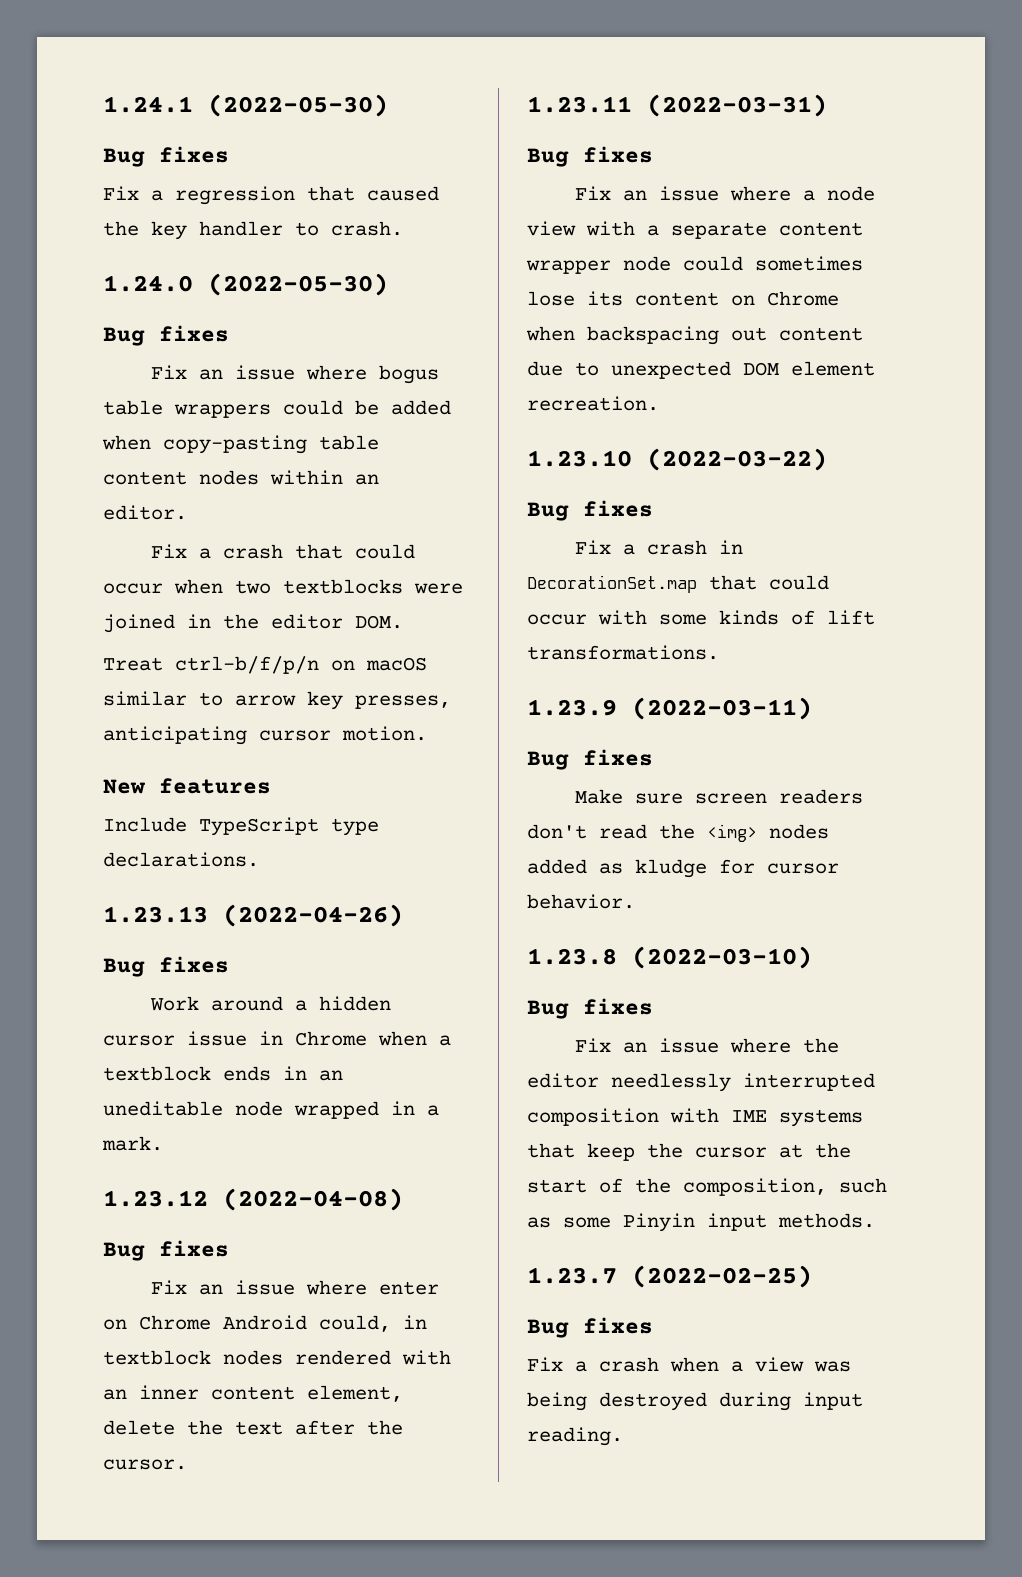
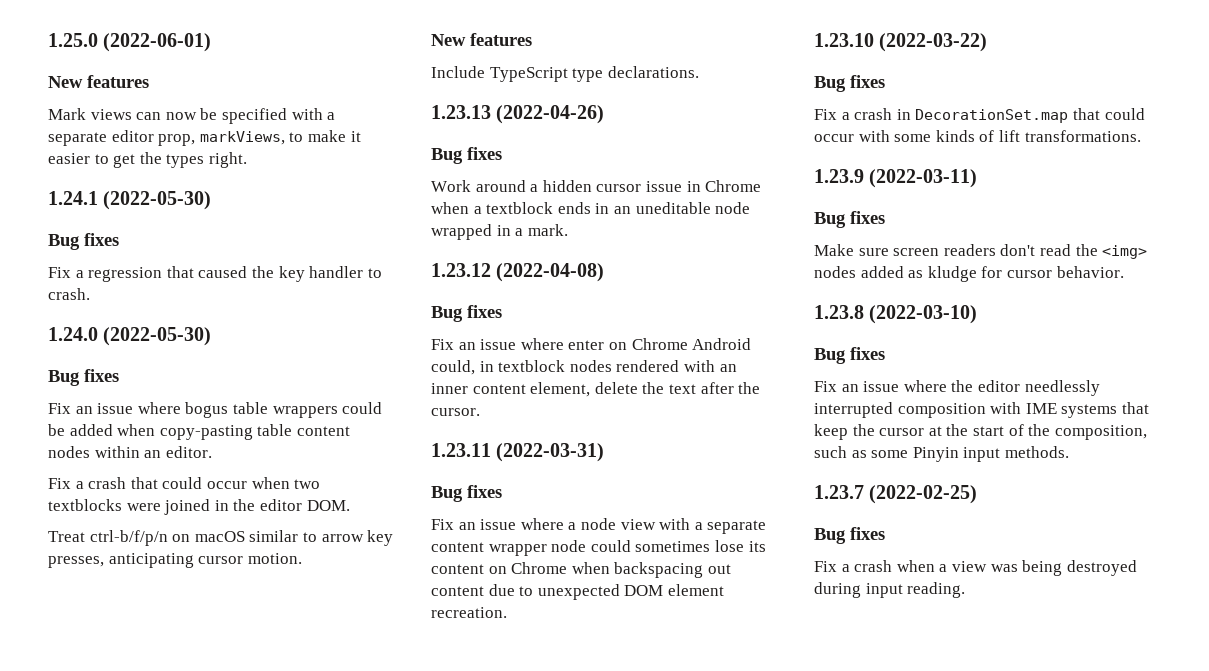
+ 1.25.0 (2022-06-01)
+ New features
+ Mark views can now be specified with a separate editor prop, markViews, to make it easier to get the types right.

